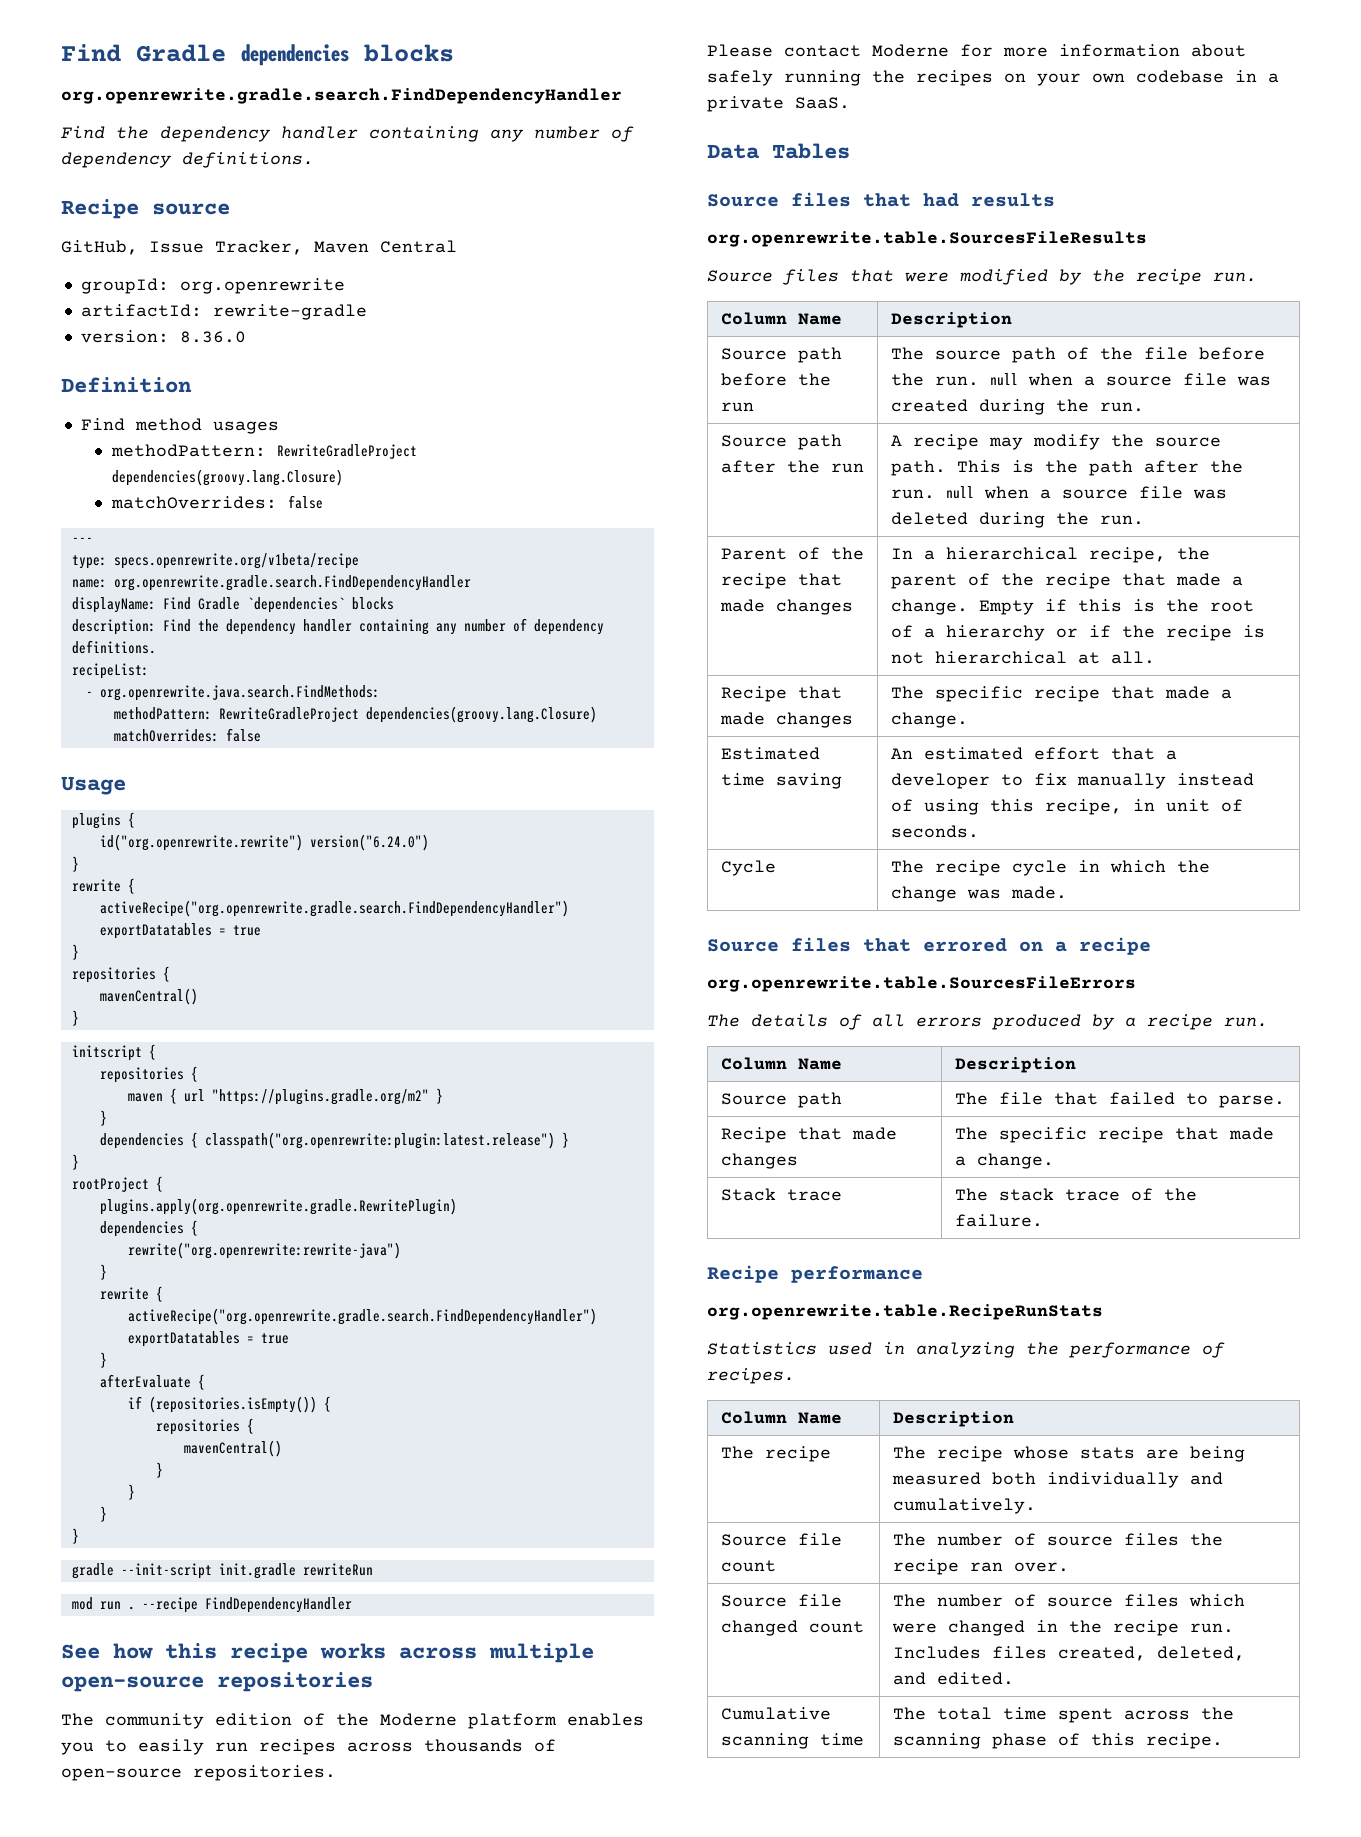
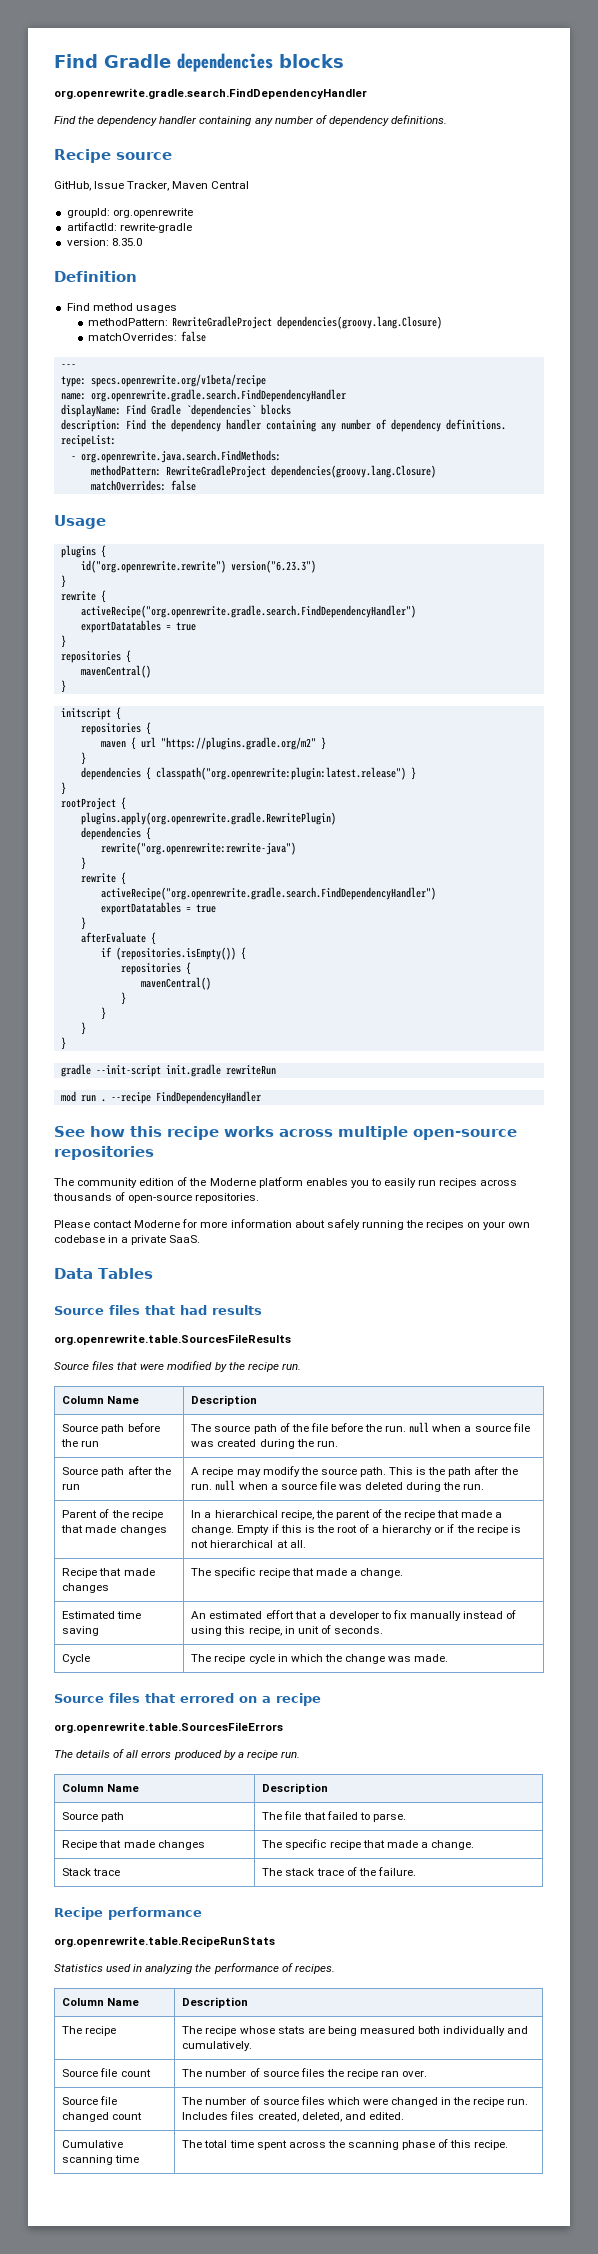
- version: 8.36.0
+ version: 8.35.0
- id("org.openrewrite.rewrite") version("6.24.0")
+ id("org.openrewrite.rewrite") version("6.23.3")

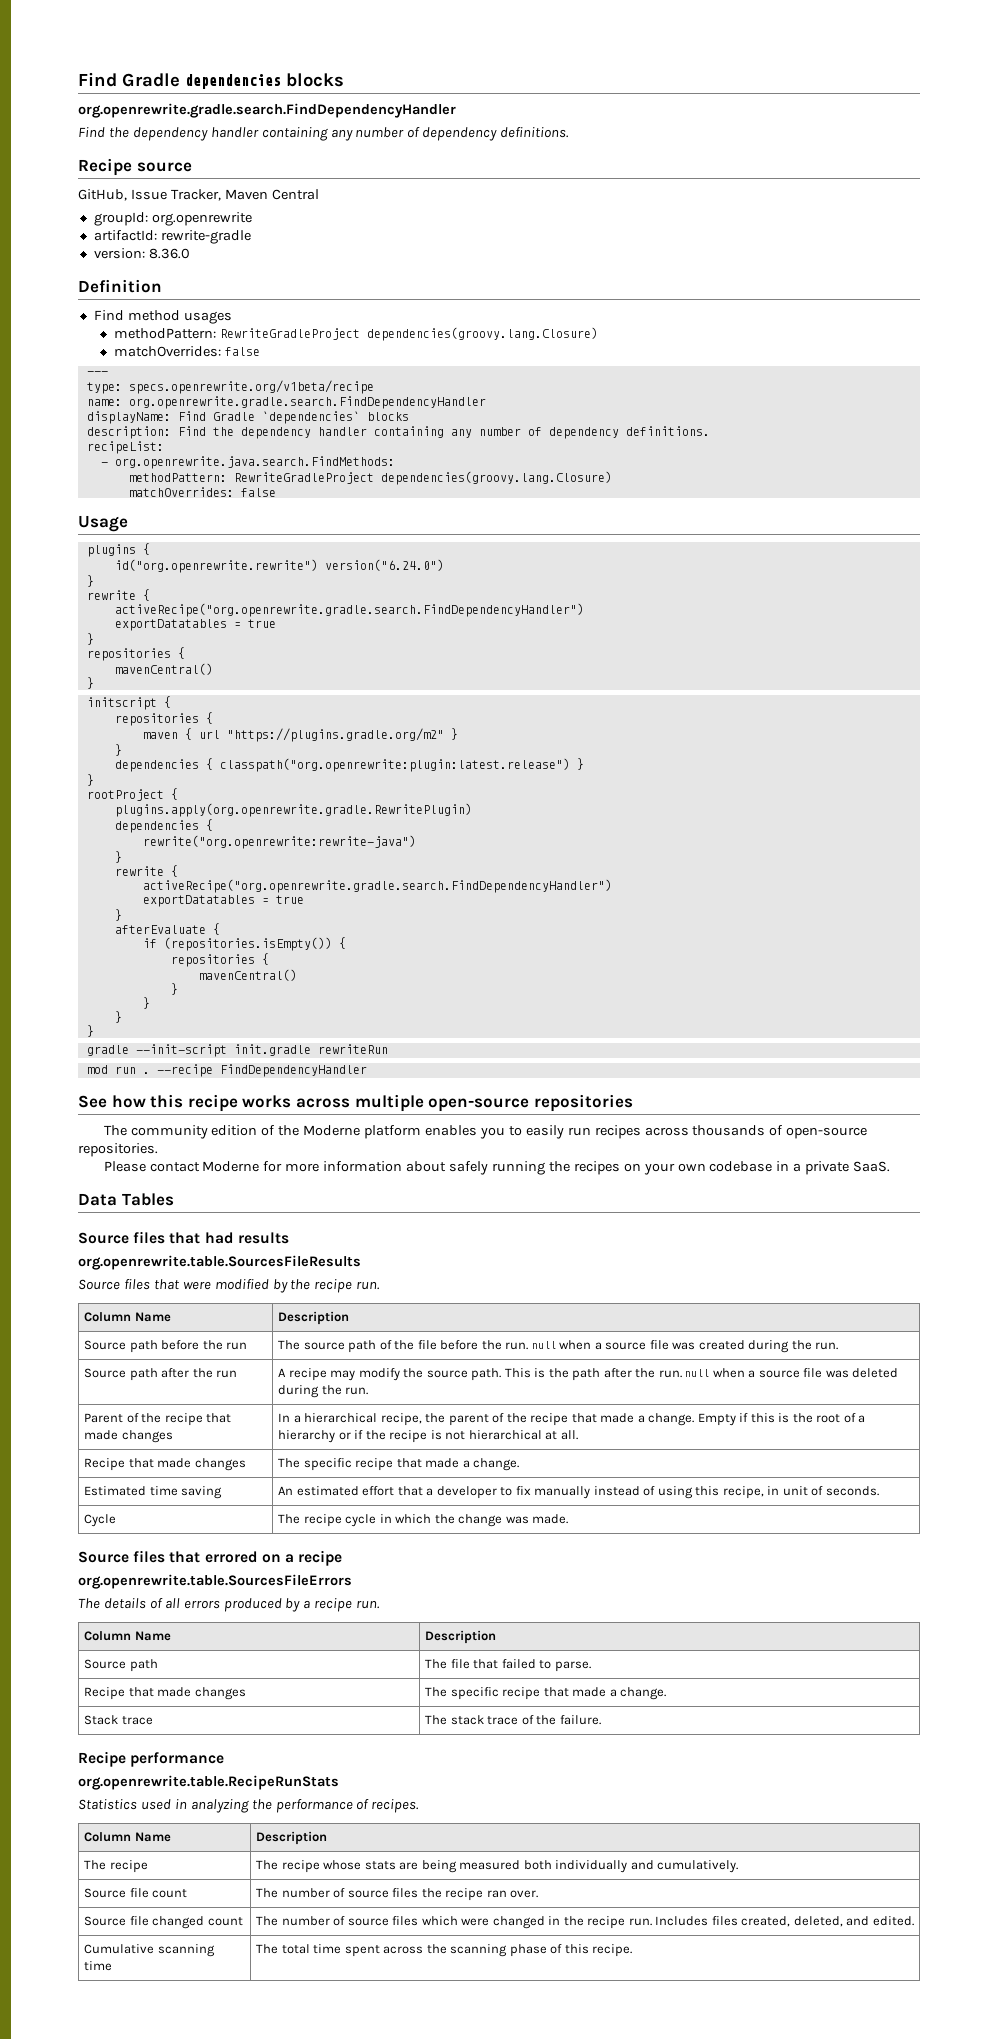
- version: 8.35.0
+ version: 8.36.0
- id("org.openrewrite.rewrite") version("6.23.3")
+ id("org.openrewrite.rewrite") version("6.24.0")

